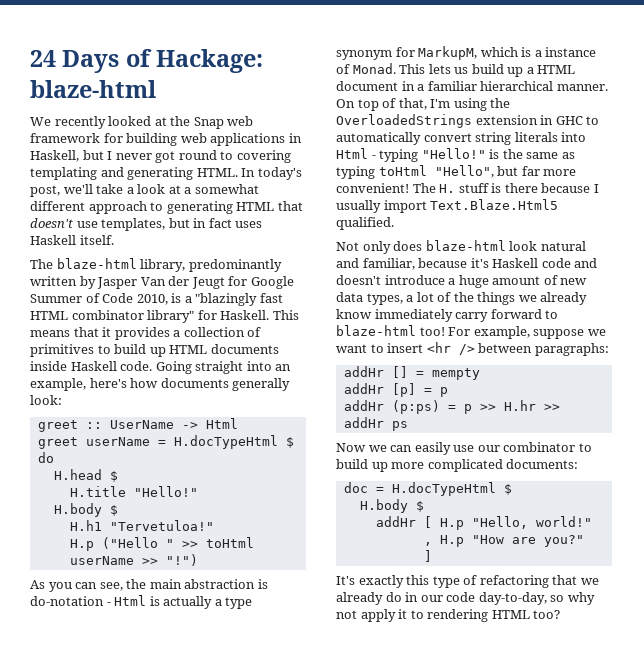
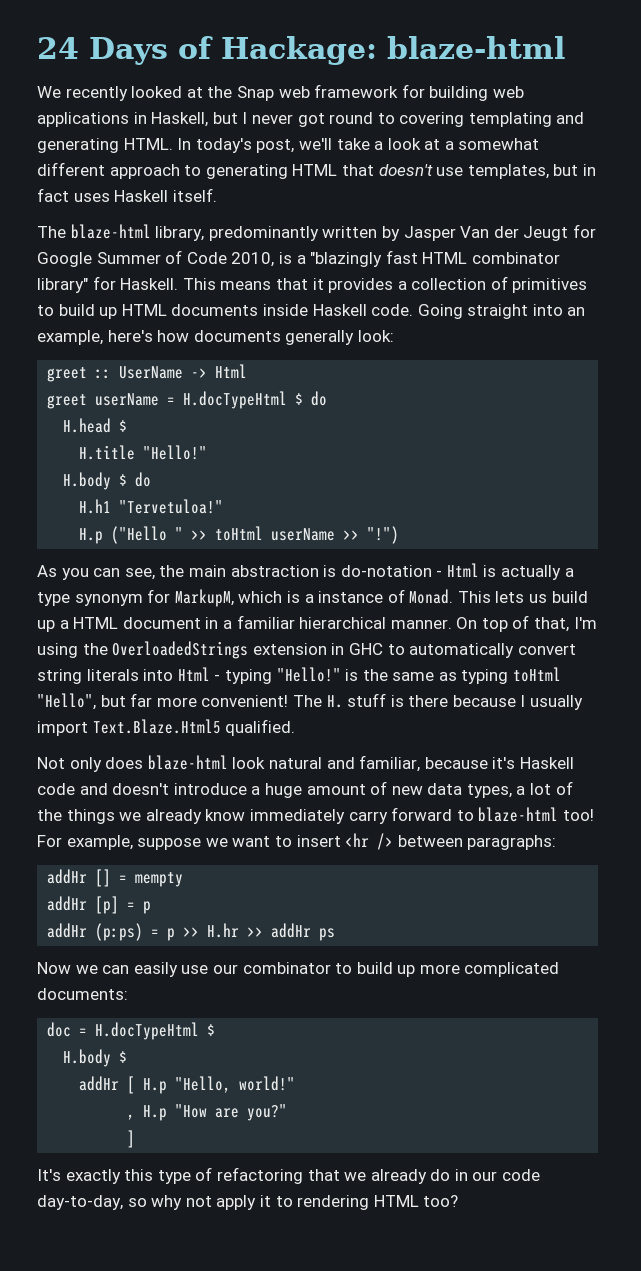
  H.title "Hello!"
- H.body $
+ H.body $ do

